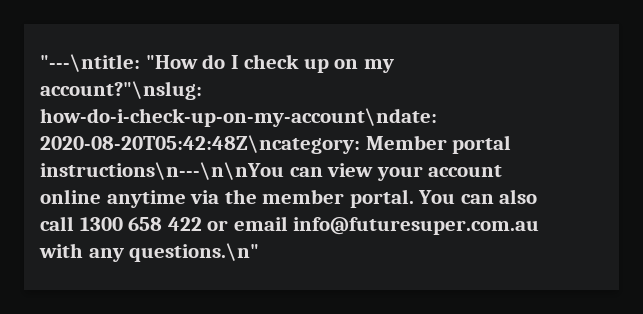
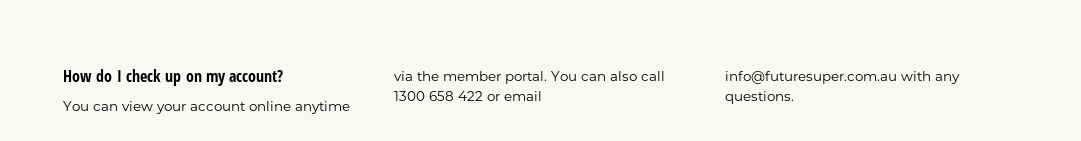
- "---\ntitle: "How do I check up on my account?"\nslug: how-do-i-check-up-on-my-account\ndate: 2020-08-20T05:42:48Z\ncategory: Member portal instructions\n---\n\nYou can view your account online anytime via the member portal.
+ How do I check up on my account?
+ You can view your account online anytime via the member portal.
- You can also call 1300 658 422 or email info@futuresuper.com.au with any questions.\n"
+ You can also call 1300 658 422 or email info@futuresuper.com.au with any questions.

